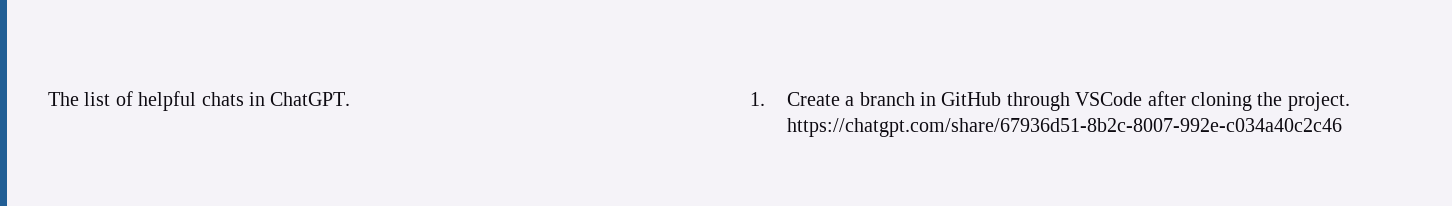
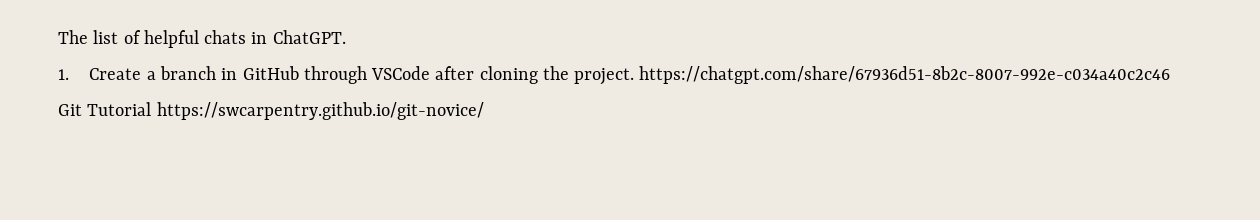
+ Git Tutorial https://swcarpentry.github.io/git-novice/

